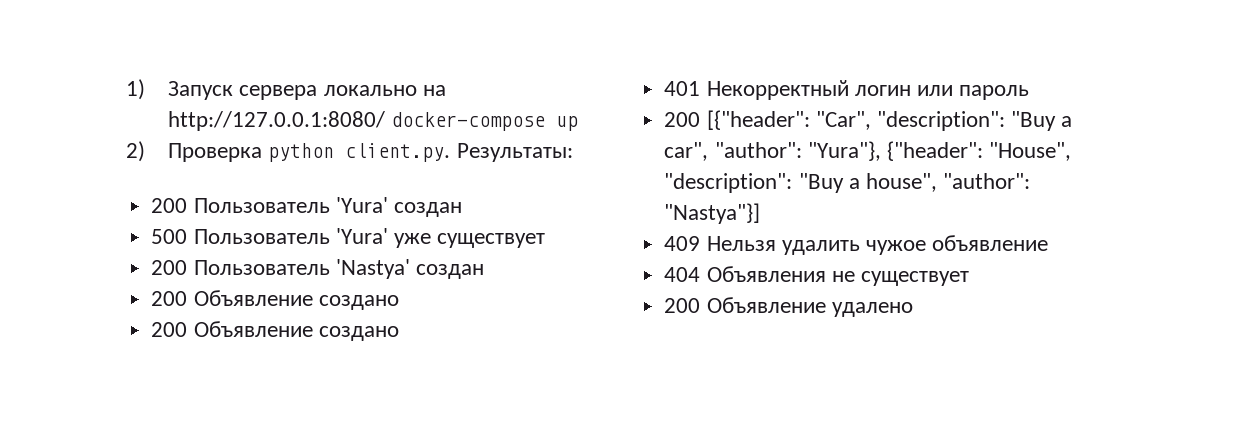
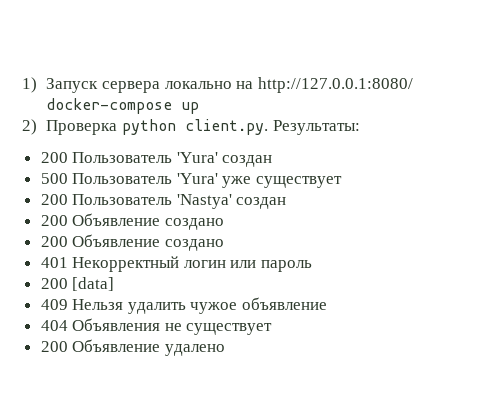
- 200 [{"header": "Car", "description": "Buy a car", "author": "Yura"}, {"header": "House", "description": "Buy a house", "author": "Nastya"}]
+ 200 [data]

